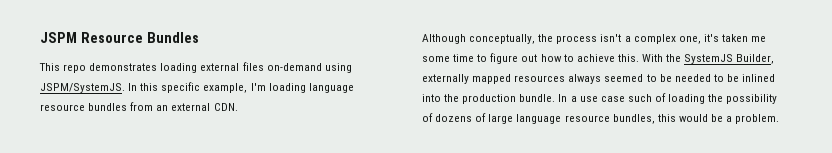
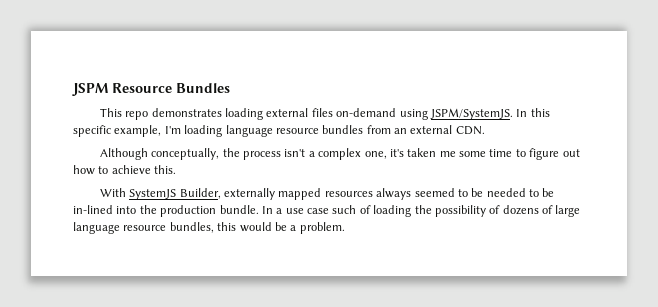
- Although conceptually, the process isn't a complex one, it's taken me some time to figure out how to achieve this. With the SystemJS Builder, externally mapped resources always seemed to be needed to be inlined into the production bundle.
+ Although conceptually, the process isn't a complex one, it's taken me some time to figure out how to achieve this.
+ With SystemJS Builder, externally mapped resources always seemed to be needed to be in-lined into the production bundle.

